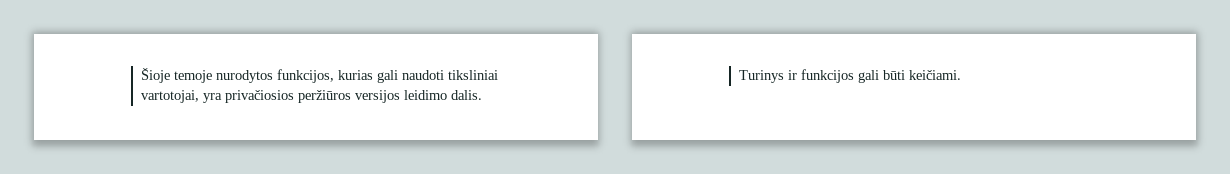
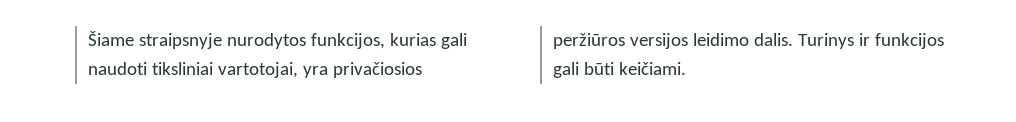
- Šioje temoje nurodytos funkcijos, kurias gali naudoti tiksliniai vartotojai, yra privačiosios peržiūros versijos leidimo dalis.
+ Šiame straipsnyje nurodytos funkcijos, kurias gali naudoti tiksliniai vartotojai, yra privačiosios peržiūros versijos leidimo dalis.

